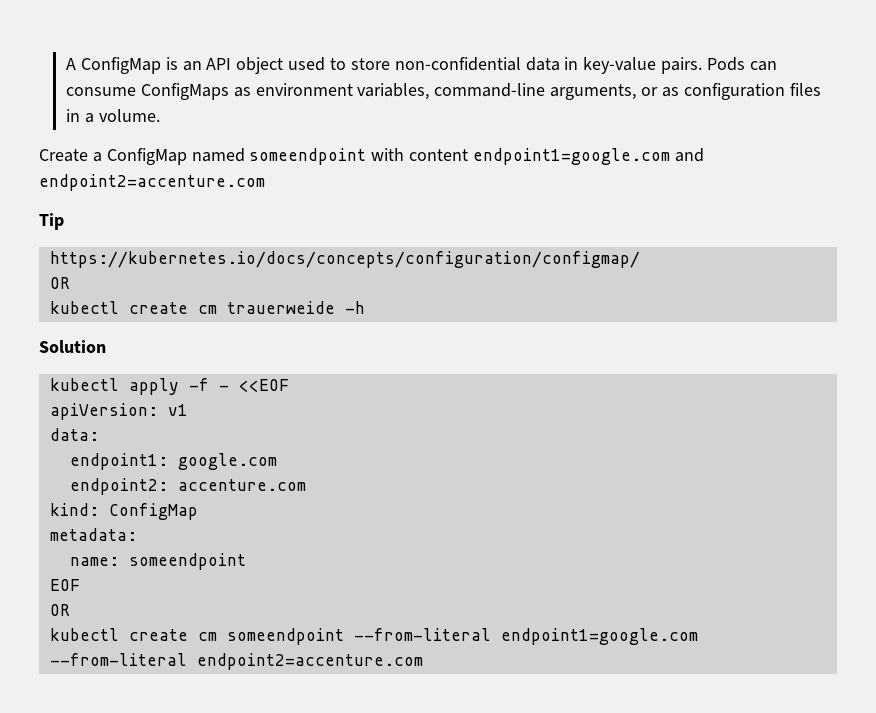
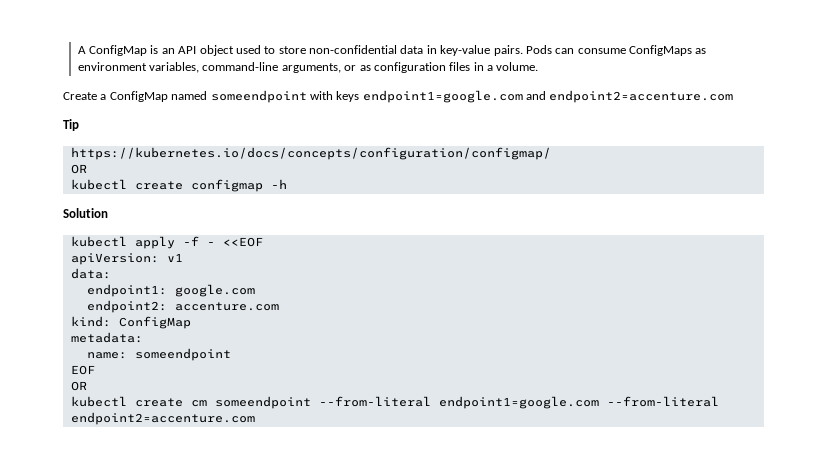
- Create a ConfigMap named someendpoint with content endpoint1=google.com and endpoint2=accenture.com
+ Create a ConfigMap named someendpoint with keys endpoint1=google.com and endpoint2=accenture.com
- kubectl create cm trauerweide -h
+ kubectl create configmap -h

